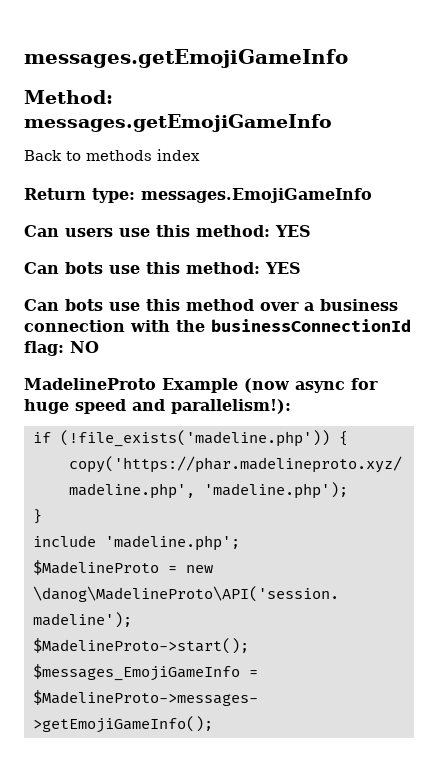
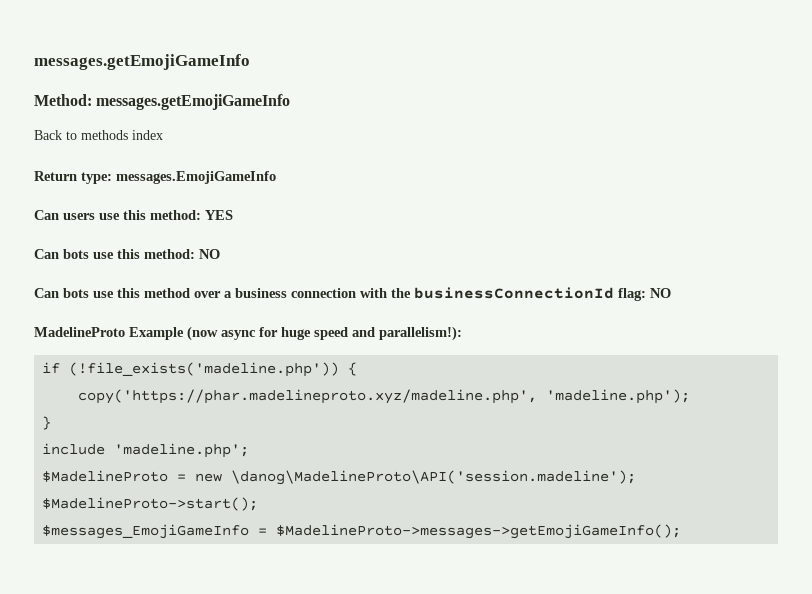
- Can bots use this method: YES
+ Can bots use this method: NO

